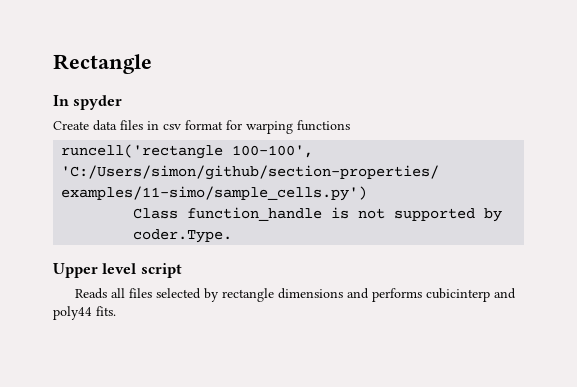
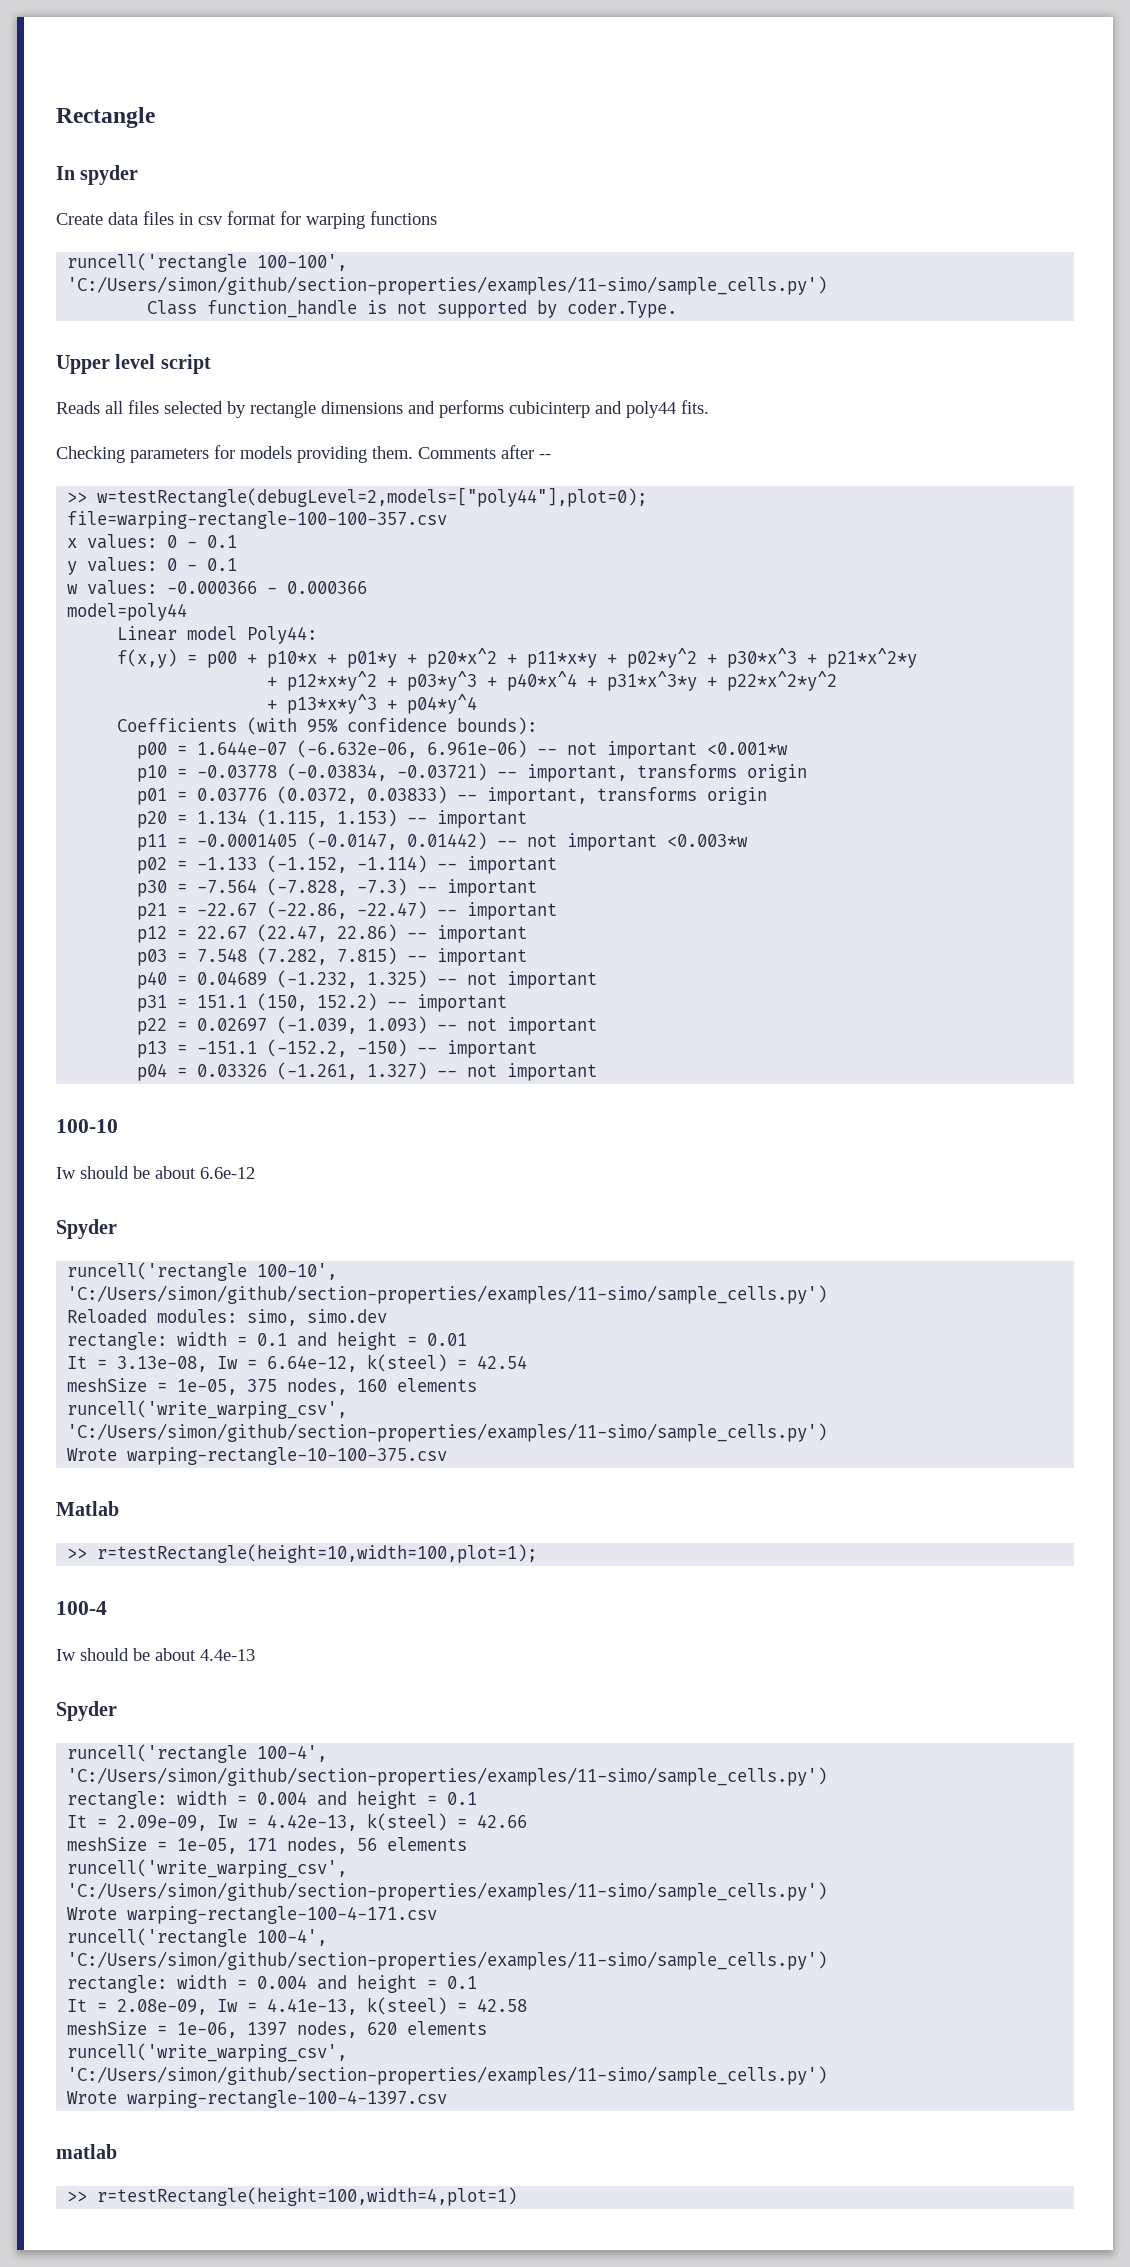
+ Checking parameters for models providing them. Comments after --
+ >> w=testRectangle(debugLevel=2,models=["poly44"],plot=0);
+ file=warping-rectangle-100-100-357.csv
+ x values: 0 - 0.1
+ y values: 0 - 0.1
+ w values: -0.000366 - 0.000366
+ model=poly44
+ Linear model Poly44:
+ f(x,y) = p00 + p10*x + p01*y + p20*x^2 + p11*x*y + p02*y^2 + p30*x^3 + p21*x^2*y
+ + p12*x*y^2 + p03*y^3 + p40*x^4 + p31*x^3*y + p22*x^2*y^2
+ + p13*x*y^3 + p04*y^4
+ Coefficients (with 95% confidence bounds):
+ p00 = 1.644e-07 (-6.632e-06, 6.961e-06) -- not important <0.001*w
+ p10 = -0.03778 (-0.03834, -0.03721) -- important, transforms origin
+ p01 = 0.03776 (0.0372, 0.03833) -- important, transforms origin
+ p20 = 1.134 (1.115, 1.153) -- important
+ p11 = -0.0001405 (-0.0147, 0.01442) -- not important <0.003*w
+ p02 = -1.133 (-1.152, -1.114) -- important
+ p30 = -7.564 (-7.828, -7.3) -- important
+ p21 = -22.67 (-22.86, -22.47) -- important
+ p12 = 22.67 (22.47, 22.86) -- important
+ p03 = 7.548 (7.282, 7.815) -- important
+ p40 = 0.04689 (-1.232, 1.325) -- not important
+ p31 = 151.1 (150, 152.2) -- important
+ p22 = 0.02697 (-1.039, 1.093) -- not important
+ p13 = -151.1 (-152.2, -150) -- important
+ p04 = 0.03326 (-1.261, 1.327) -- not important
+ 100-10
+ Iw should be about 6.6e-12
+ Spyder
+ runcell('rectangle 100-10', 'C:/Users/simon/github/section-properties/examples/11-simo/sample_cells.py')
+ Reloaded modules: simo, simo.dev
+ rectangle: width = 0.1 and height = 0.01
+ It = 3.13e-08, Iw = 6.64e-12, k(steel) = 42.54
+ meshSize = 1e-05, 375 nodes, 160 elements
+ runcell('write_warping_csv', 'C:/Users/simon/github/section-properties/examples/11-simo/sample_cells.py')
+ Wrote warping-rectangle-10-100-375.csv
+ Matlab
+ >> r=testRectangle(height=10,width=100,plot=1);
+ 100-4
+ Iw should be about 4.4e-13
+ Spyder
+ runcell('rectangle 100-4', 'C:/Users/simon/github/section-properties/examples/11-simo/sample_cells.py')
+ rectangle: width = 0.004 and height = 0.1
+ It = 2.09e-09, Iw = 4.42e-13, k(steel) = 42.66
+ meshSize = 1e-05, 171 nodes, 56 elements
+ runcell('write_warping_csv', 'C:/Users/simon/github/section-properties/examples/11-simo/sample_cells.py')
+ Wrote warping-rectangle-100-4-171.csv
+ runcell('rectangle 100-4', 'C:/Users/simon/github/section-properties/examples/11-simo/sample_cells.py')
+ rectangle: width = 0.004 and height = 0.1
+ It = 2.08e-09, Iw = 4.41e-13, k(steel) = 42.58
+ meshSize = 1e-06, 1397 nodes, 620 elements
+ runcell('write_warping_csv', 'C:/Users/simon/github/section-properties/examples/11-simo/sample_cells.py')
+ Wrote warping-rectangle-100-4-1397.csv
+ matlab
+ >> r=testRectangle(height=100,width=4,plot=1)

